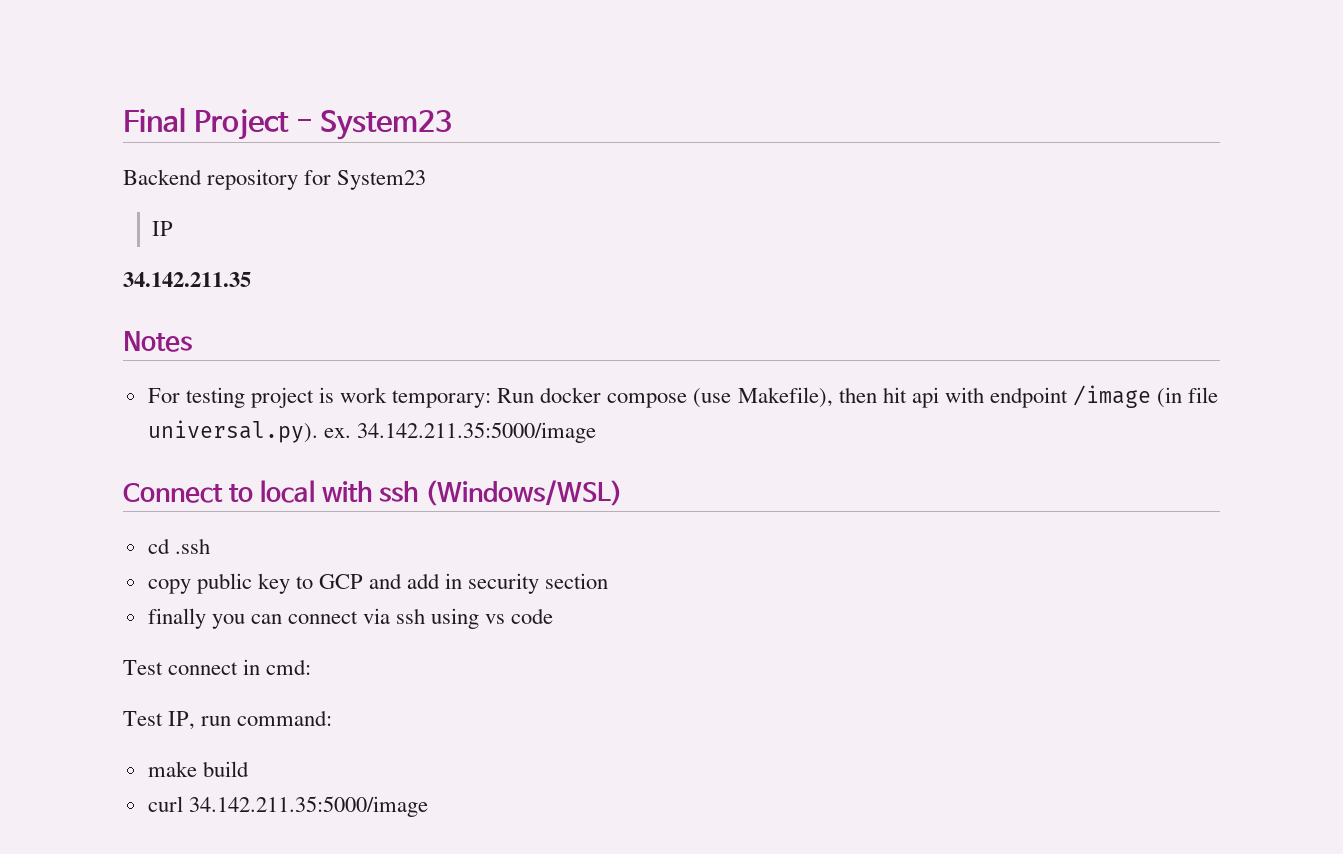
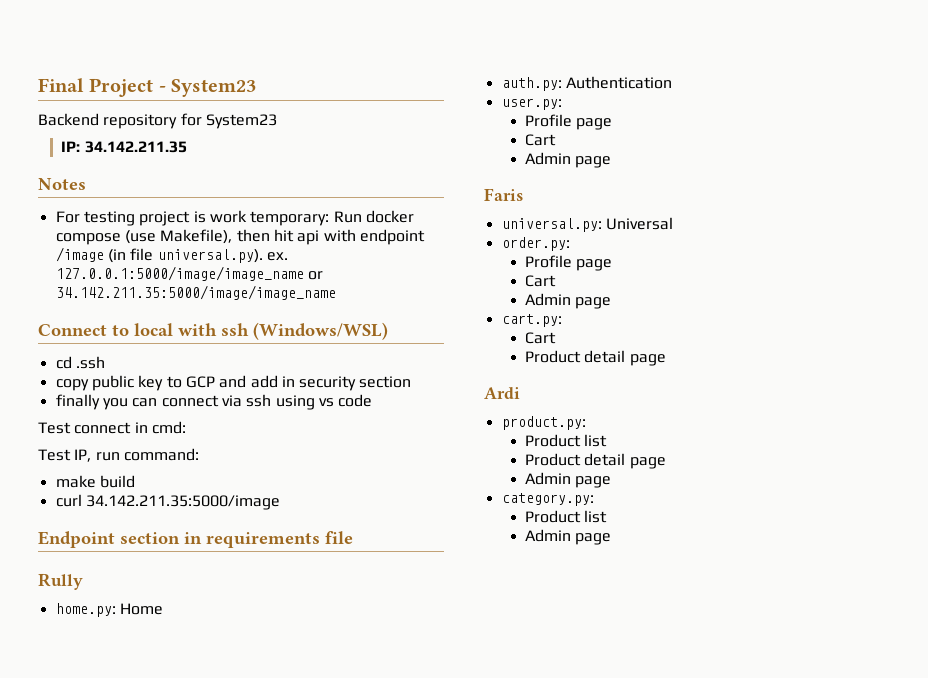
- IP
- 34.142.211.35
+ IP: 34.142.211.35
- For testing project is work temporary: Run docker compose (use Makefile), then hit api with endpoint /image (in file universal.py). ex. 34.142.211.35:5000/image
+ For testing project is work temporary: Run docker compose (use Makefile), then hit api with endpoint /image (in file universal.py). ex. 127.0.0.1:5000/image/image_name or 34.142.211.35:5000/image/image_name
+ Endpoint section in requirements file
+ Rully
+ home.py: Home
+ auth.py: Authentication
+ user.py:
+ Profile page
+ Cart
+ Admin page
+ Faris
+ universal.py: Universal
+ order.py:
+ Profile page
+ Cart
+ Admin page
+ cart.py:
+ Cart
+ Product detail page
+ Ardi
+ product.py:
+ Product list
+ Product detail page
+ Admin page
+ category.py:
+ Product list
+ Admin page

